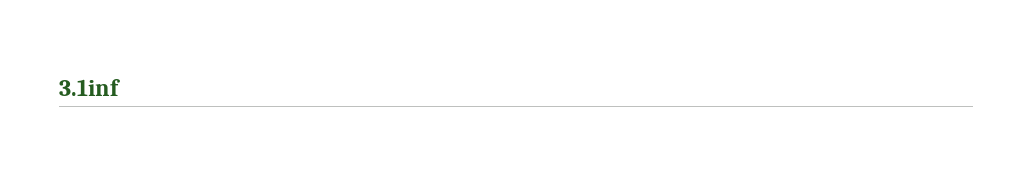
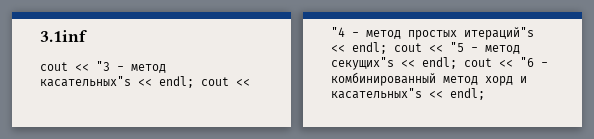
+ cout << "3 - метод касательных"s << endl; cout << "4 - метод простых итераций"s << endl; cout << "5 - метод секущих"s << endl; cout << "6 - комбинированный метод хорд и касательных"s << endl;

